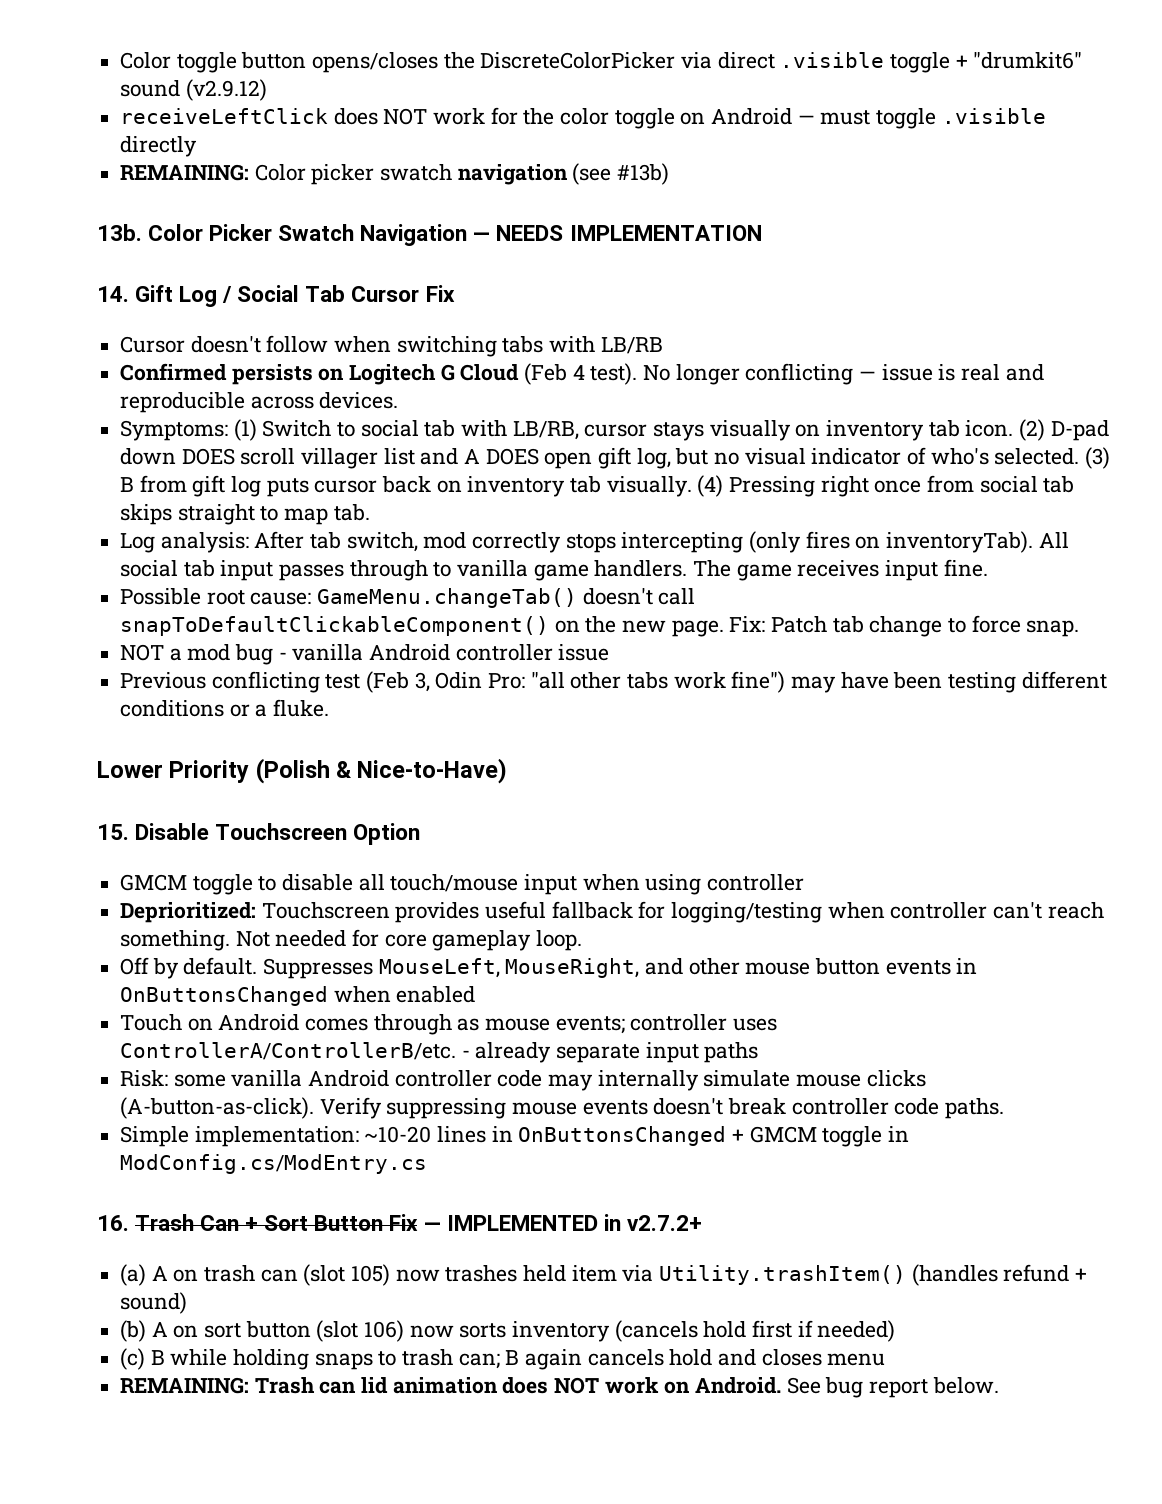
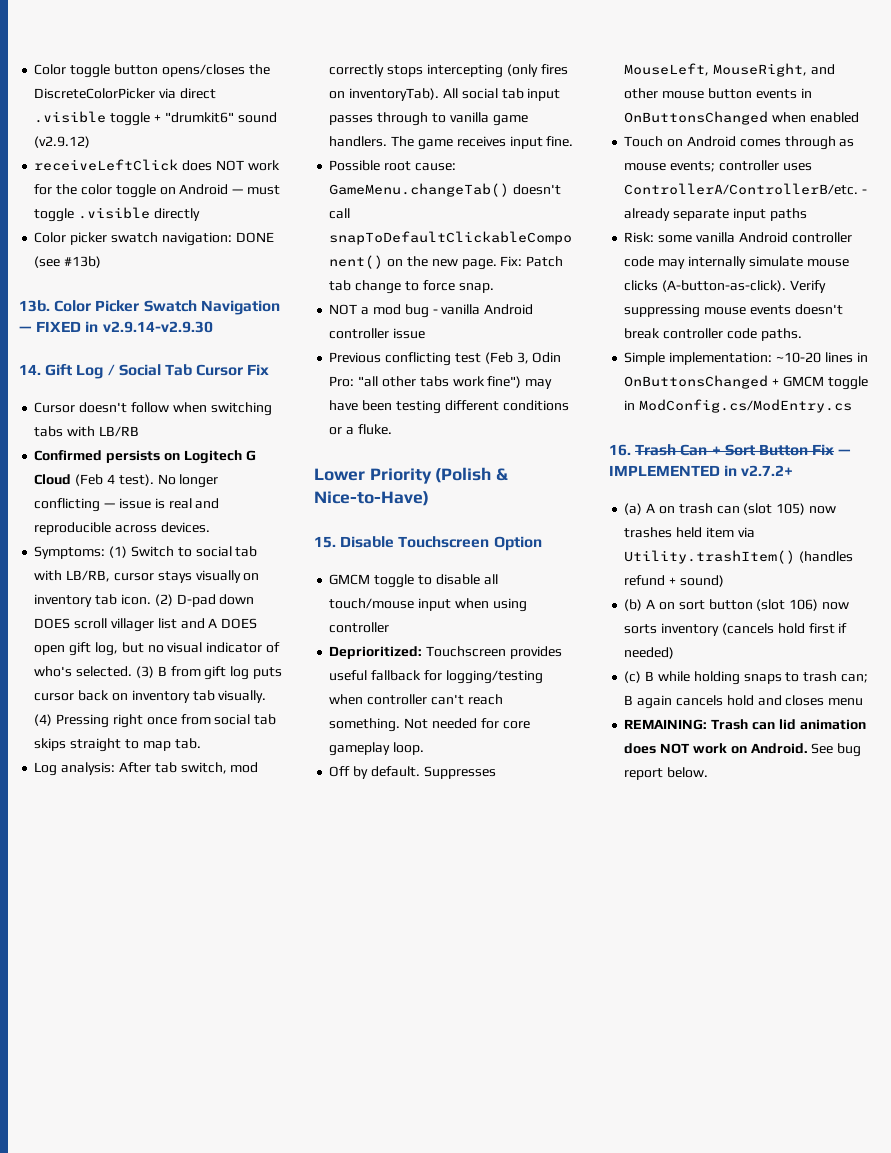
- REMAINING: Color picker swatch navigation (see #13b)
+ Color picker swatch navigation: DONE (see #13b)
- Color Picker Swatch Navigation — NEEDS IMPLEMENTATION
+ Color Picker Swatch Navigation — FIXED in v2.9.14-v2.9.30

